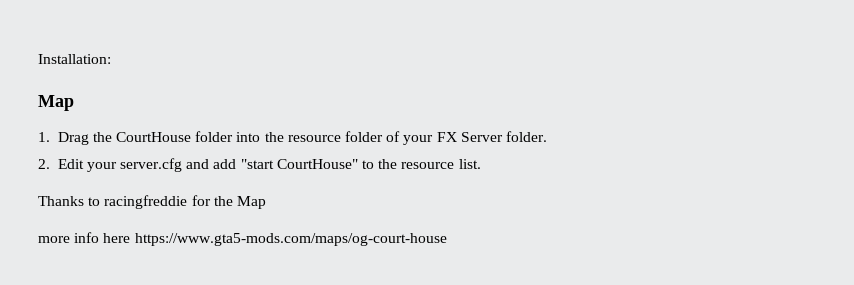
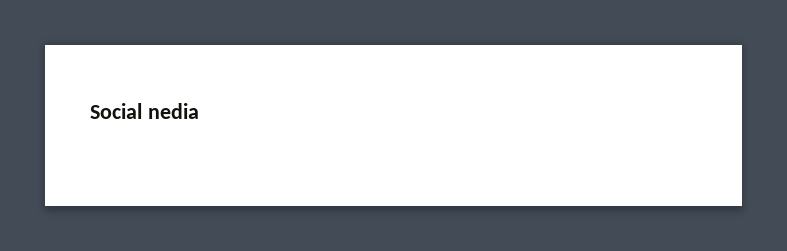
- Installation:
- Map
- 1. Drag the CourtHouse folder into the resource folder of your FX Server folder.
- 2. Edit your server.cfg and add "start CourtHouse" to the resource list.
- Thanks to racingfreddie for the Map
- more info here https://www.gta5-mods.com/maps/og-court-house
+ Social nedia

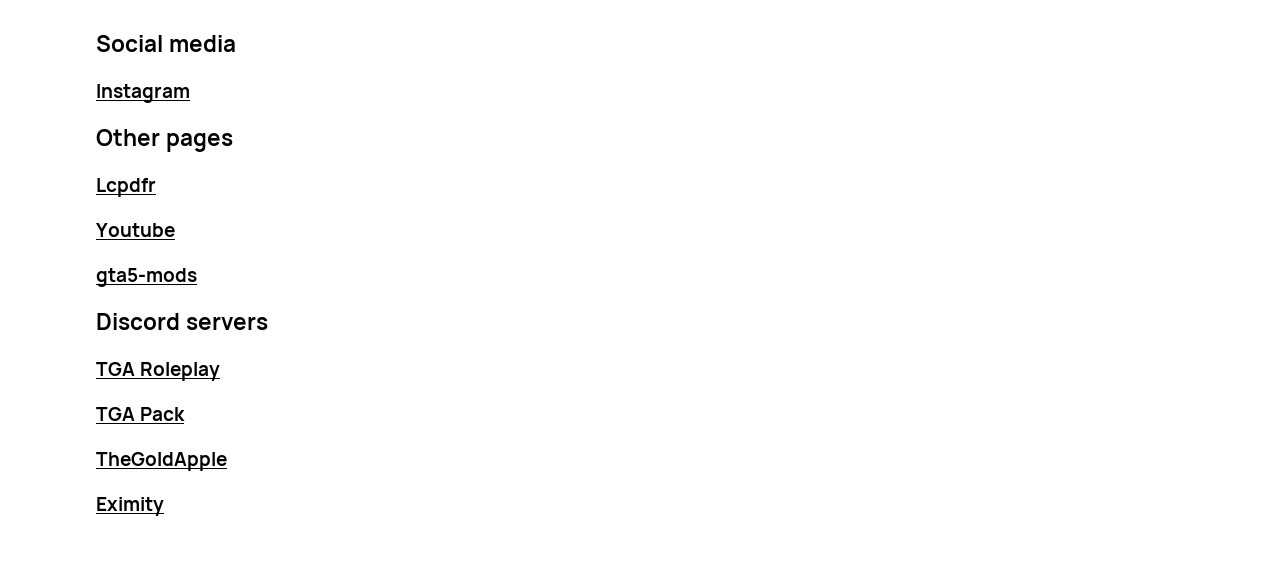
- Social nedia
+ Social media
+ Instagram
+ Other pages
+ Lcpdfr
+ Youtube
+ gta5-mods
+ Discord servers
+ TGA Roleplay
+ TGA Pack
+ TheGoldApple
+ Eximity

